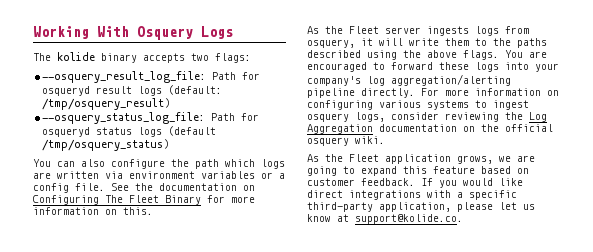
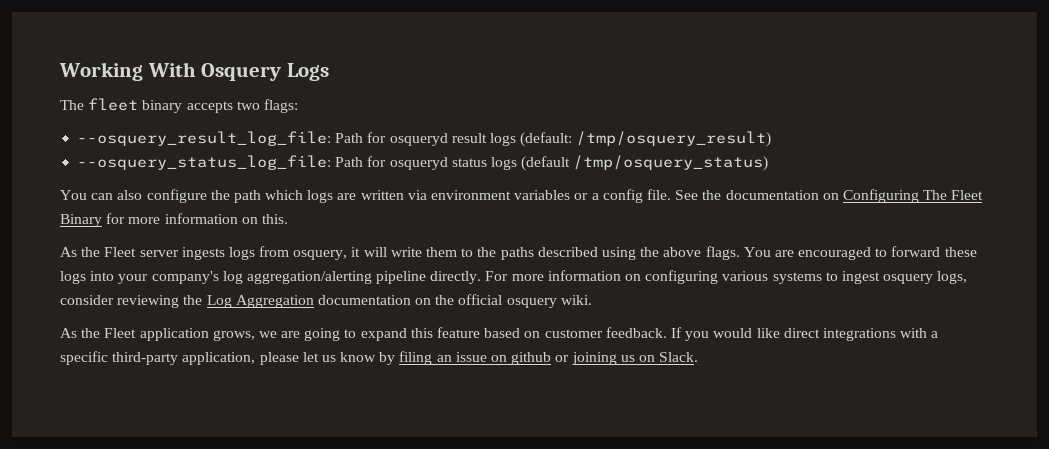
- The kolide binary accepts two flags:
+ The fleet binary accepts two flags:
- If you would like direct integrations with a specific third-party application, please let us know at support@kolide.co.
+ If you would like direct integrations with a specific third-party application, please let us know by filing an issue on github or joining us on Slack.

